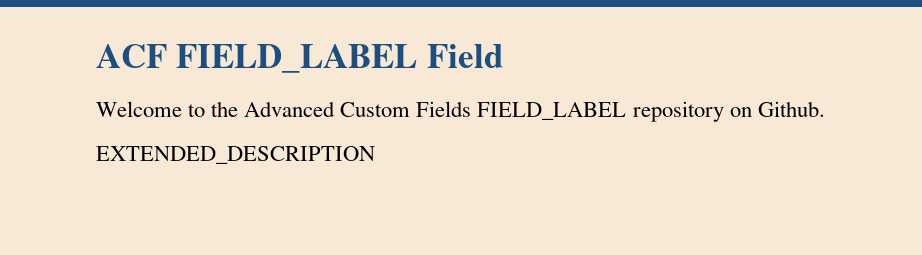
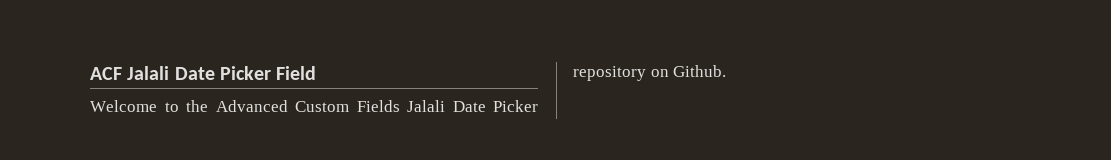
- ACF FIELD_LABEL Field
+ ACF Jalali Date Picker Field
- Welcome to the Advanced Custom Fields FIELD_LABEL repository on Github.
+ Welcome to the Advanced Custom Fields Jalali Date Picker repository on Github.
- EXTENDED_DESCRIPTION

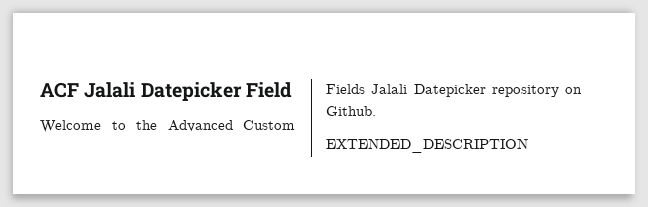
- ACF Jalali Date Picker Field
+ ACF Jalali Datepicker Field
- Welcome to the Advanced Custom Fields Jalali Date Picker repository on Github.
+ Welcome to the Advanced Custom Fields Jalali Datepicker repository on Github.
+ EXTENDED_DESCRIPTION

